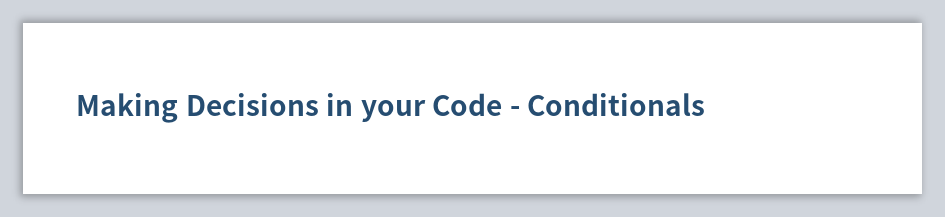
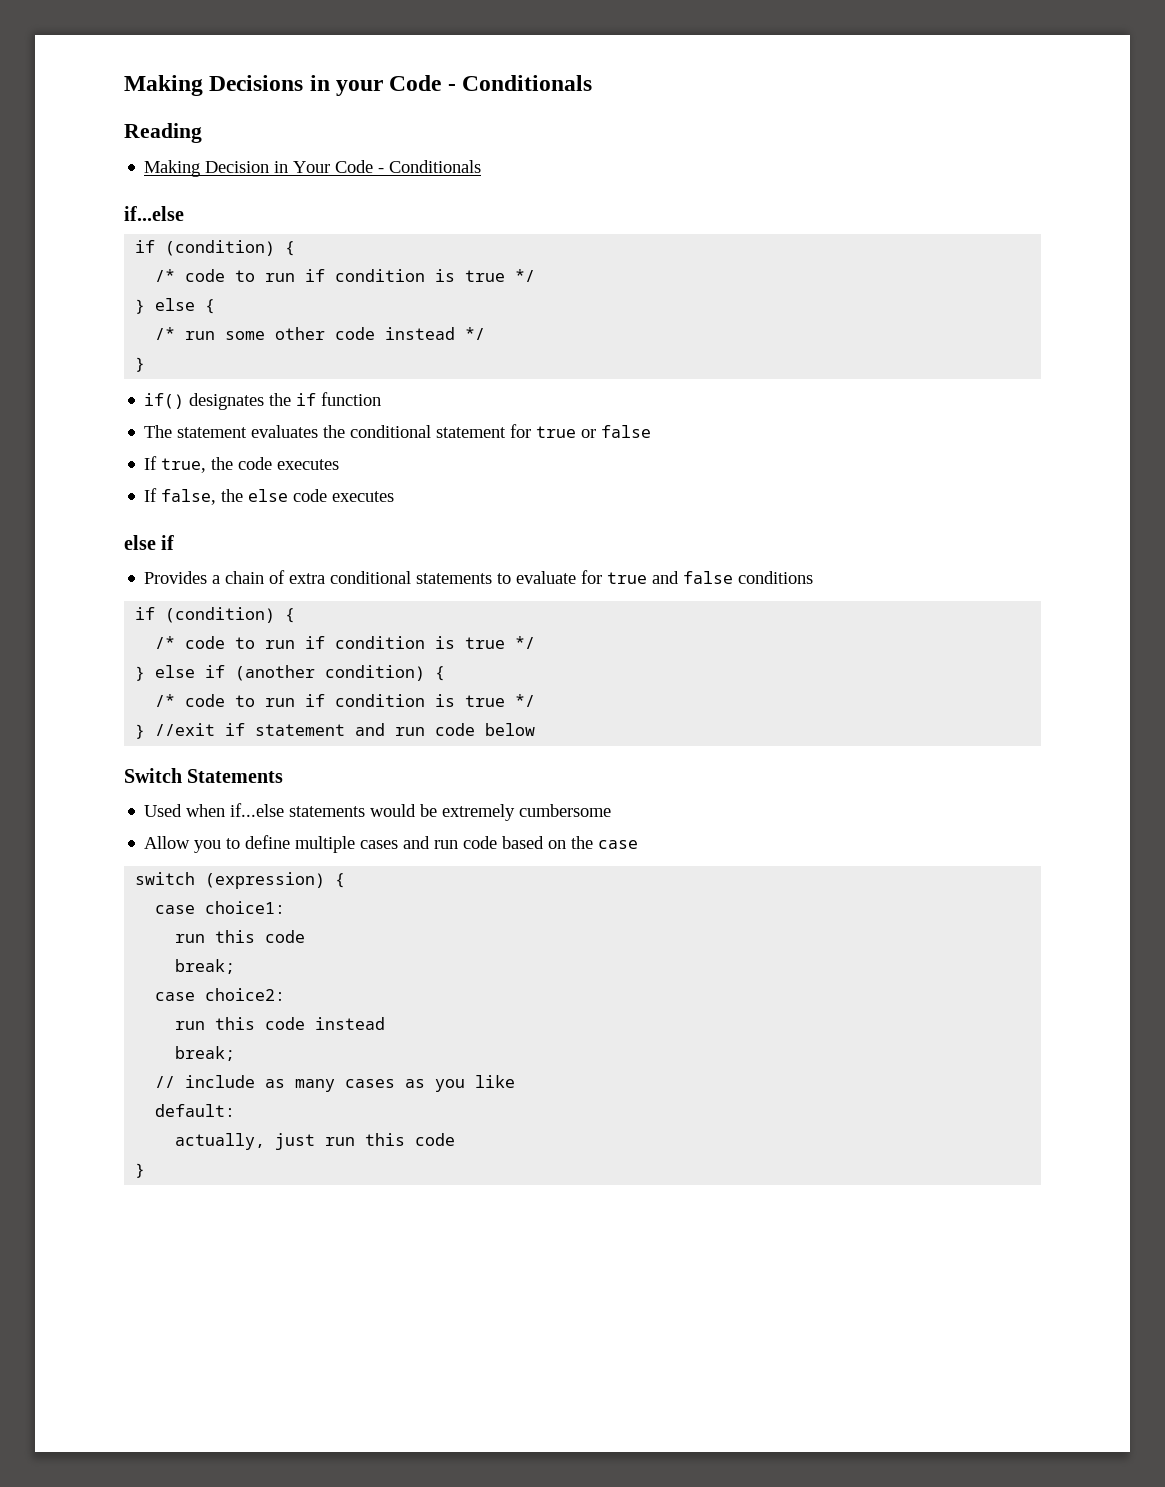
+ Reading
+ Making Decision in Your Code - Conditionals
+ if...else
+ if (condition) {
+ /* code to run if condition is true */
+ } else {
+ /* run some other code instead */
+ }
+ if() designates the if function
+ The statement evaluates the conditional statement for true or false
+ If true, the code executes
+ If false, the else code executes
+ else if
+ Provides a chain of extra conditional statements to evaluate for true and false conditions
+ if (condition) {
+ /* code to run if condition is true */
+ } else if (another condition) {
+ /* code to run if condition is true */
+ } //exit if statement and run code below
+ Switch Statements
+ Used when if...else statements would be extremely cumbersome
+ Allow you to define multiple cases and run code based on the case
+ switch (expression) {
+ case choice1:
+ run this code
+ break;
+ case choice2:
+ run this code instead
+ break;
+ // include as many cases as you like
+ default:
+ actually, just run this code
+ }

